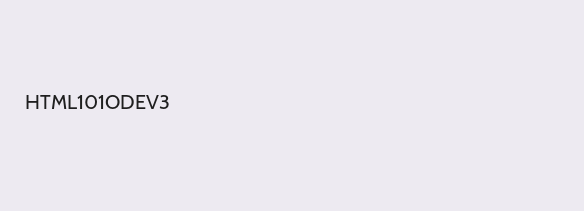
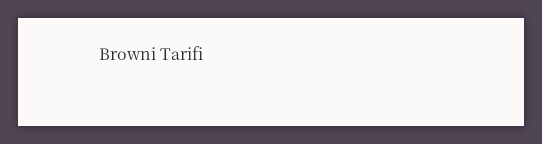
- HTML101ODEV3
+ Browni Tarifi

